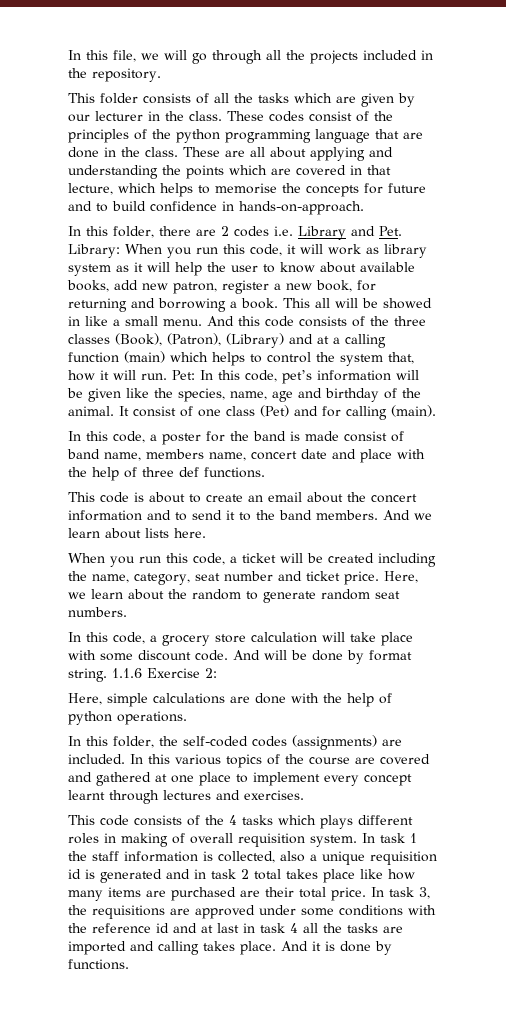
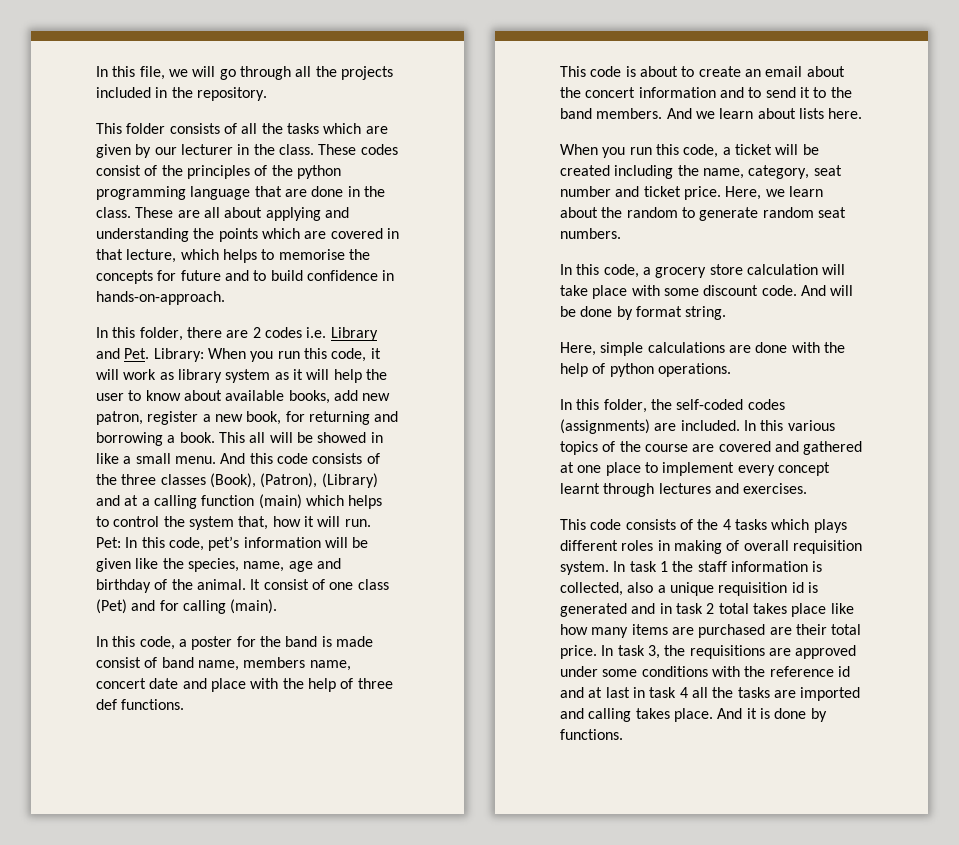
- 1.1.6 Exercise 2:

